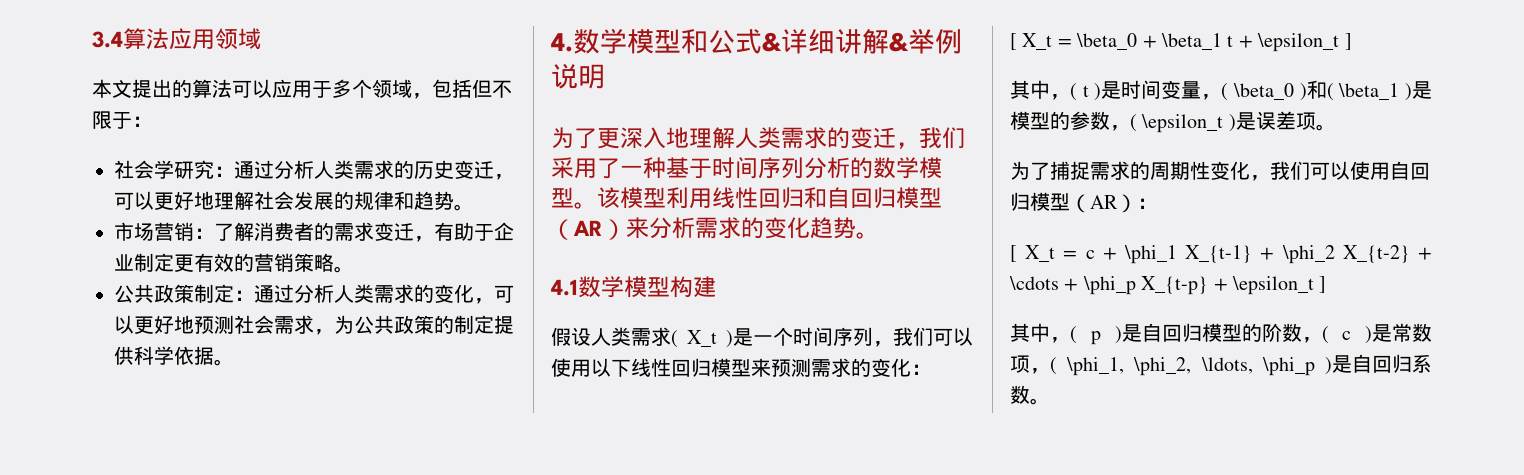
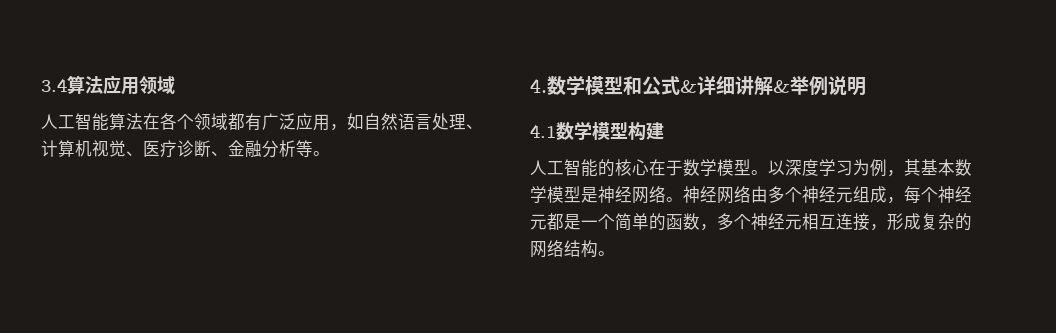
- 本文提出的算法可以应用于多个领域，包括但不限于：
- 社会学研究：通过分析人类需求的历史变迁，可以更好地理解社会发展的规律和趋势。
- 市场营销：了解消费者的需求变迁，有助于企业制定更有效的营销策略。
- 公共政策制定：通过分析人类需求的变化，可以更好地预测社会需求，为公共政策的制定提供科学依据。
+ 人工智能算法在各个领域都有广泛应用，如自然语言处理、计算机视觉、医疗诊断、金融分析等。
- 为了更深入地理解人类需求的变迁，我们采用了一种基于时间序列分析的数学模型。该模型利用线性回归和自回归模型（AR）来分析需求的变化趋势。
  4.1数学模型构建
- 假设人类需求( X_t )是一个时间序列，我们可以使用以下线性回归模型来预测需求的变化：
- [ X_t = \beta_0 + \beta_1 t + \epsilon_t ]
- 其中，( t )是时间变量，( \beta_0 )和( \beta_1 )是模型的参数，( \epsilon_t )是误差项。
- 为了捕捉需求的周期性变化，我们可以使用自回归模型（AR）：
- [ X_t = c + \phi_1 X_{t-1} + \phi_2 X_{t-2} + \cdots + \phi_p X_{t-p} + \epsilon_t ]
- 其中，( p )是自回归模型的阶数，( c )是常数项，( \phi_1, \phi_2, \ldots, \phi_p )是自回归系数。
+ 人工智能的核心在于数学模型。以深度学习为例，其基本数学模型是神经网络。神经网络由多个神经元组成，每个神经元都是一个简单的函数，多个神经元相互连接，形成复杂的网络结构。

